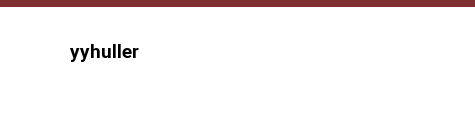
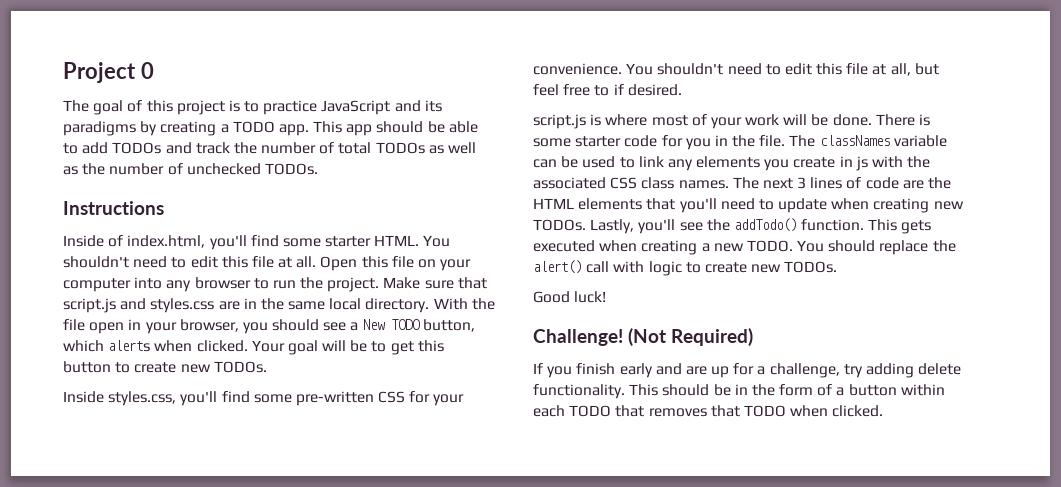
- yyhuller
+ Project 0
+ The goal of this project is to practice JavaScript and its paradigms by creating a TODO app. This app should be able to add TODOs and track the number of total TODOs as well as the number of unchecked TODOs.
+ Instructions
+ Inside of index.html, you'll find some starter HTML. You shouldn't need to edit this file at all. Open this file on your computer into any browser to run the project. Make sure that script.js and styles.css are in the same local directory. With the file open in your browser, you should see a New TODO button, which alerts when clicked. Your goal will be to get this button to create new TODOs.
+ Inside styles.css, you'll find some pre-written CSS for your convenience. You shouldn't need to edit this file at all, but feel free to if desired.
+ script.js is where most of your work will be done. There is some starter code for you in the file. The classNames variable can be used to link any elements you create in js with the associated CSS class names. The next 3 lines of code are the HTML elements that you'll need to update when creating new TODOs. Lastly, you'll see the addTodo() function. This gets executed when creating a new TODO. You should replace the alert() call with logic to create new TODOs.
+ Good luck!
+ Challenge! (Not Required)
+ If you finish early and are up for a challenge, try adding delete functionality. This should be in the form of a button within each TODO that removes that TODO when clicked.

